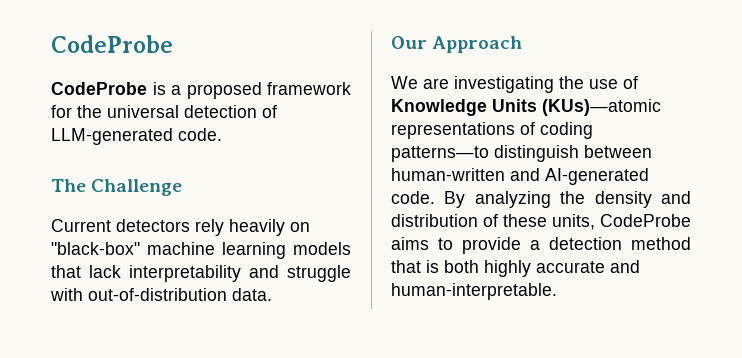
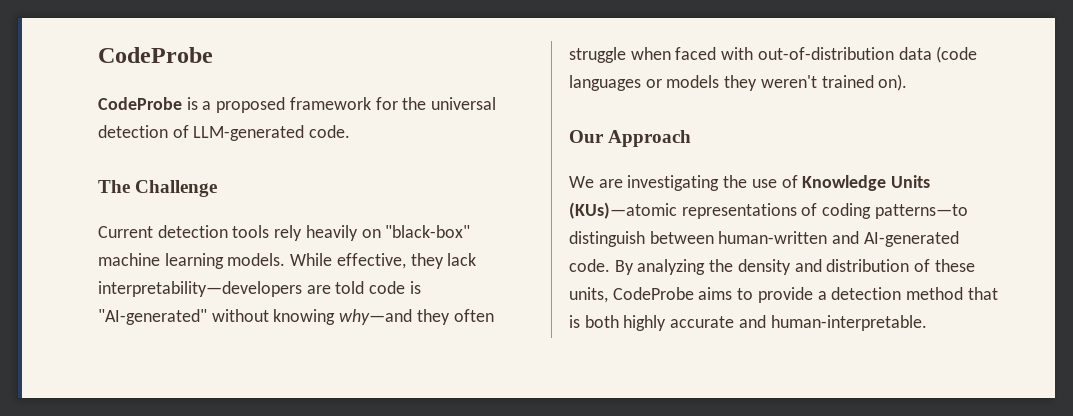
- Current detectors rely heavily on "black-box" machine learning models that lack interpretability and struggle with out-of-distribution data.
+ Current detection tools rely heavily on "black-box" machine learning models. While effective, they lack interpretability—developers are told code is "AI-generated" without knowing why—and they often struggle when faced with out-of-distribution data (code languages or models they weren't trained on).

